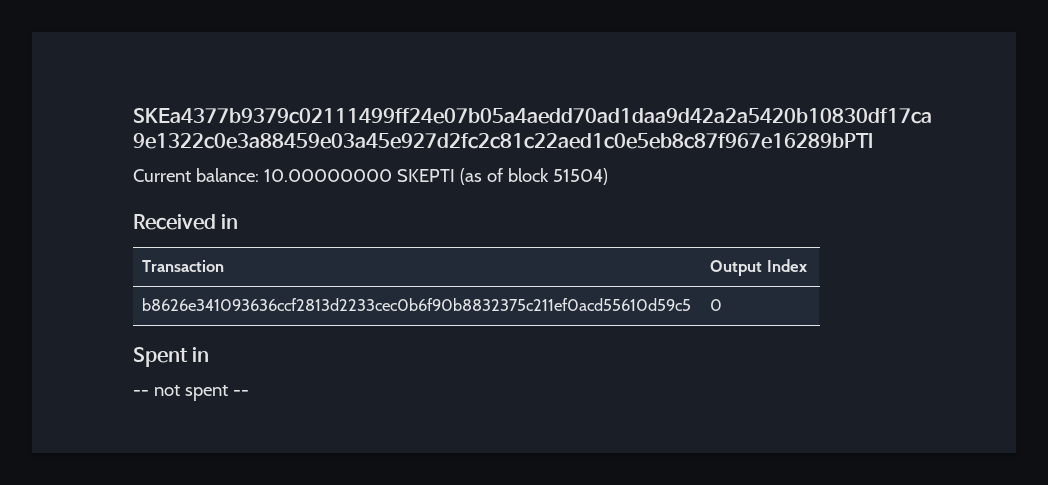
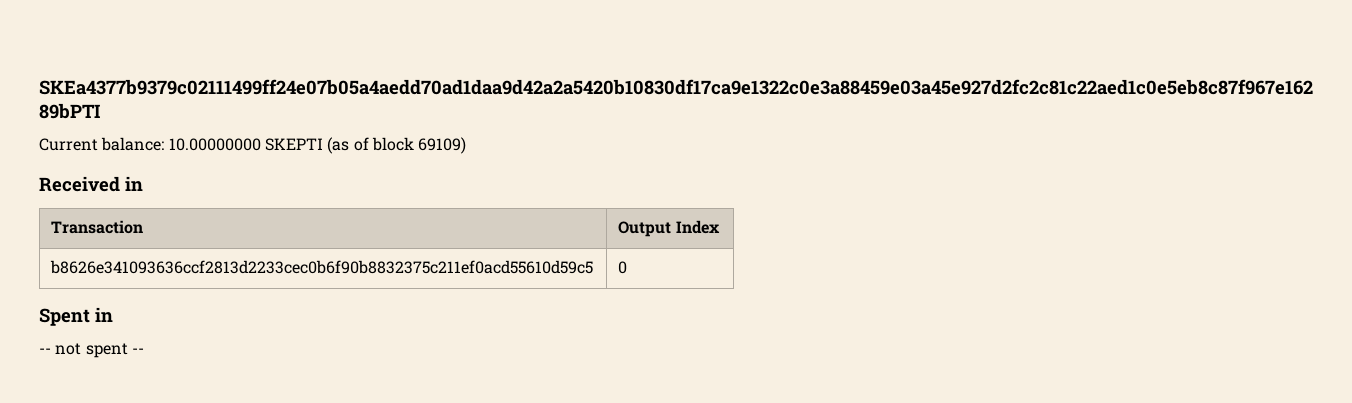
- Current balance: 10.00000000 SKEPTI (as of block 51504)
+ Current balance: 10.00000000 SKEPTI (as of block 69109)

